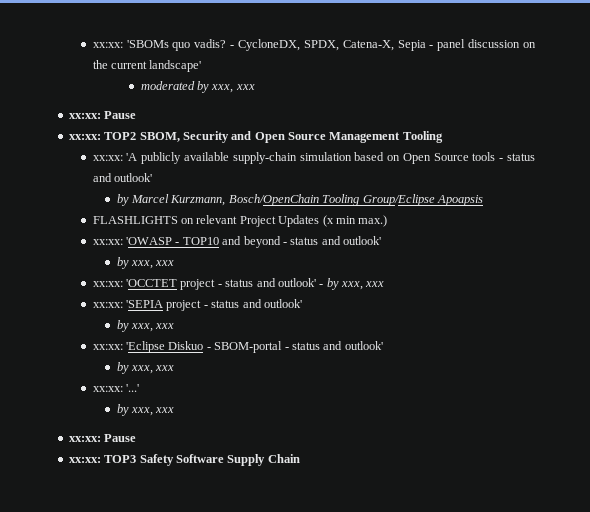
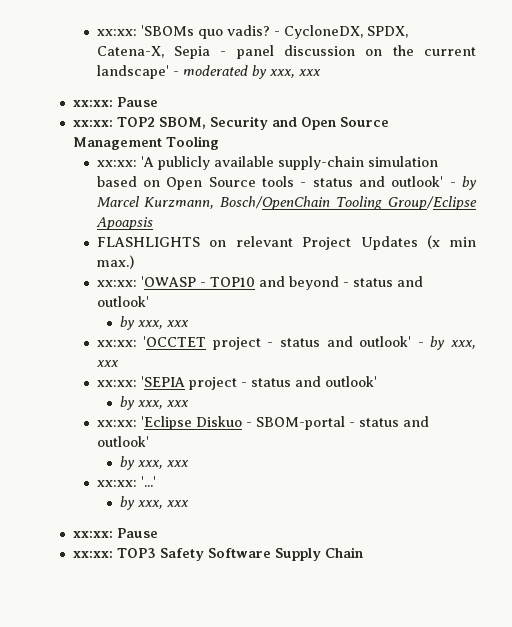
- - CycloneDX, SPDX, Catena-X, Sepia - panel discussion on the current landscape'
- moderated by xxx, xxx
+ - CycloneDX, SPDX, Catena-X, Sepia - panel discussion on the current landscape' - moderated by xxx, xxx
- xx:xx: 'A publicly available supply-chain simulation based on Open Source tools - status and outlook'
- by Marcel Kurzmann, Bosch/OpenChain Tooling Group/Eclipse Apoapsis
+ xx:xx: 'A publicly available supply-chain simulation based on Open Source tools - status and outlook' - by Marcel Kurzmann, Bosch/OpenChain Tooling Group/Eclipse Apoapsis

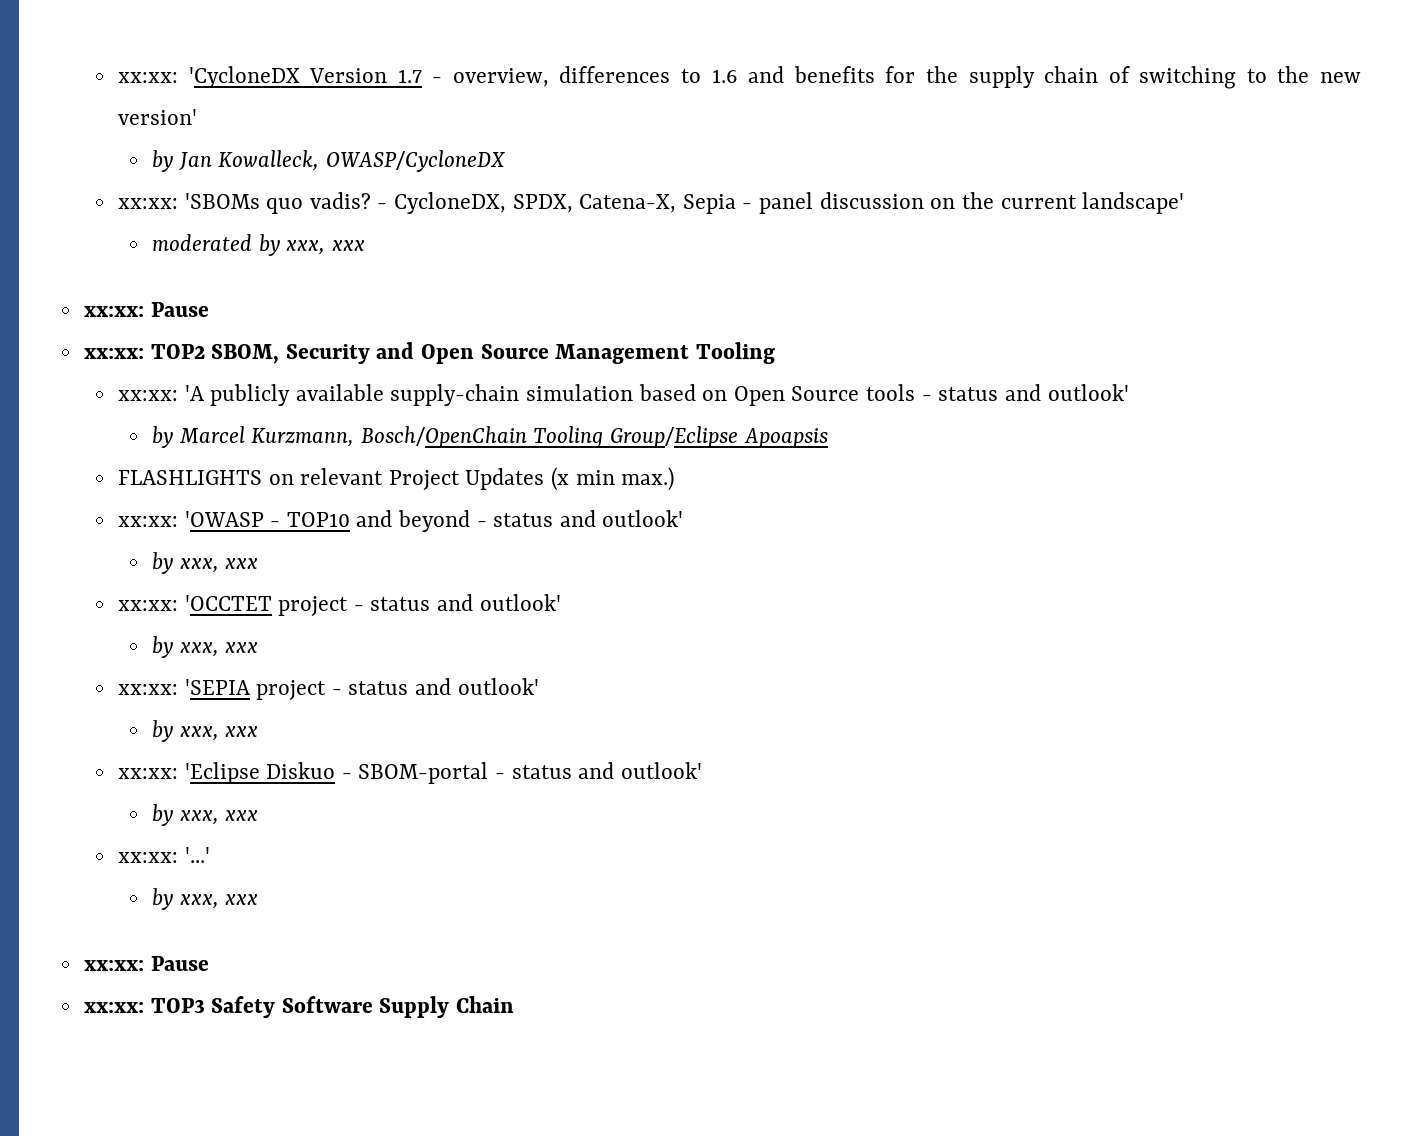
+ xx:xx: 'CycloneDX Version 1.7 - overview, differences to 1.6 and benefits for the supply chain of switching to the new version'
+ by Jan Kowalleck, OWASP/CycloneDX
- - CycloneDX, SPDX, Catena-X, Sepia - panel discussion on the current landscape' - moderated by xxx, xxx
+ - CycloneDX, SPDX, Catena-X, Sepia - panel discussion on the current landscape'
+ moderated by xxx, xxx
- xx:xx: 'A publicly available supply-chain simulation based on Open Source tools - status and outlook' - by Marcel Kurzmann, Bosch/OpenChain Tooling Group/Eclipse Apoapsis
+ xx:xx: 'A publicly available supply-chain simulation based on Open Source tools - status and outlook'
+ by Marcel Kurzmann, Bosch/OpenChain Tooling Group/Eclipse Apoapsis
- xx:xx: 'OCCTET project - status and outlook' - by xxx, xxx
+ xx:xx: 'OCCTET project - status and outlook'
+ by xxx, xxx

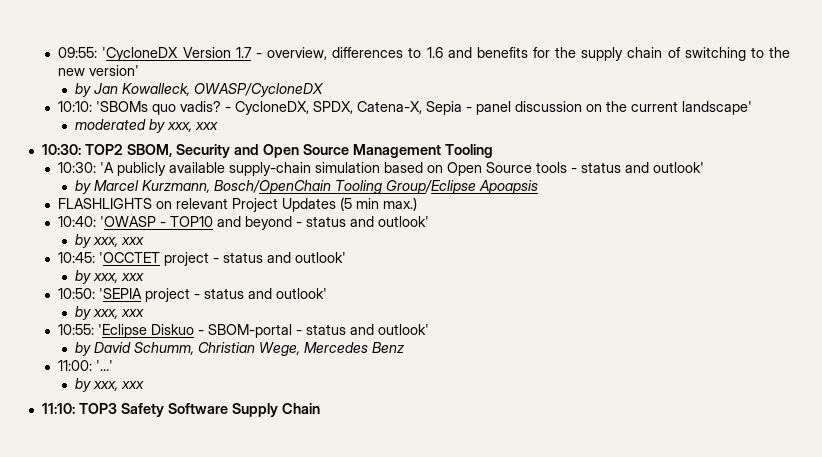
- xx:xx: 'CycloneDX Version 1.7 - overview, differences to 1.6 and benefits for the supply chain of switching to the new version'
+ 09:55: 'CycloneDX Version 1.7 - overview, differences to 1.6 and benefits for the supply chain of switching to the new version'
- xx:xx: 'SBOMs quo vadis?
+ 10:10: 'SBOMs quo vadis?
  moderated by xxx, xxx
- xx:xx: Pause
- xx:xx: TOP2 SBOM, Security and Open Source Management Tooling
+ 10:30: TOP2 SBOM, Security and Open Source Management Tooling
- xx:xx: 'A publicly available supply-chain simulation based on Open Source tools - status and outlook'
+ 10:30: 'A publicly available supply-chain simulation based on Open Source tools - status and outlook'
- FLASHLIGHTS on relevant Project Updates (x min max.)
+ FLASHLIGHTS on relevant Project Updates (5 min max.)
- xx:xx: 'OWASP - TOP10 and beyond - status and outlook'
+ 10:40: 'OWASP - TOP10 and beyond - status and outlook'
- xx:xx: 'OCCTET project - status and outlook'
+ 10:45: 'OCCTET project - status and outlook'
- xx:xx: 'SEPIA project - status and outlook'
+ 10:50: 'SEPIA project - status and outlook'
- xx:xx: 'Eclipse Diskuo - SBOM-portal - status and outlook'
+ 10:55: 'Eclipse Diskuo - SBOM-portal - status and outlook'
+ by David Schumm, Christian Wege, Mercedes Benz
+ 11:00: '...'
  by xxx, xxx
- xx:xx: '...'
- by xxx, xxx
- xx:xx: Pause
- xx:xx: TOP3 Safety Software Supply Chain
+ 11:10: TOP3 Safety Software Supply Chain

